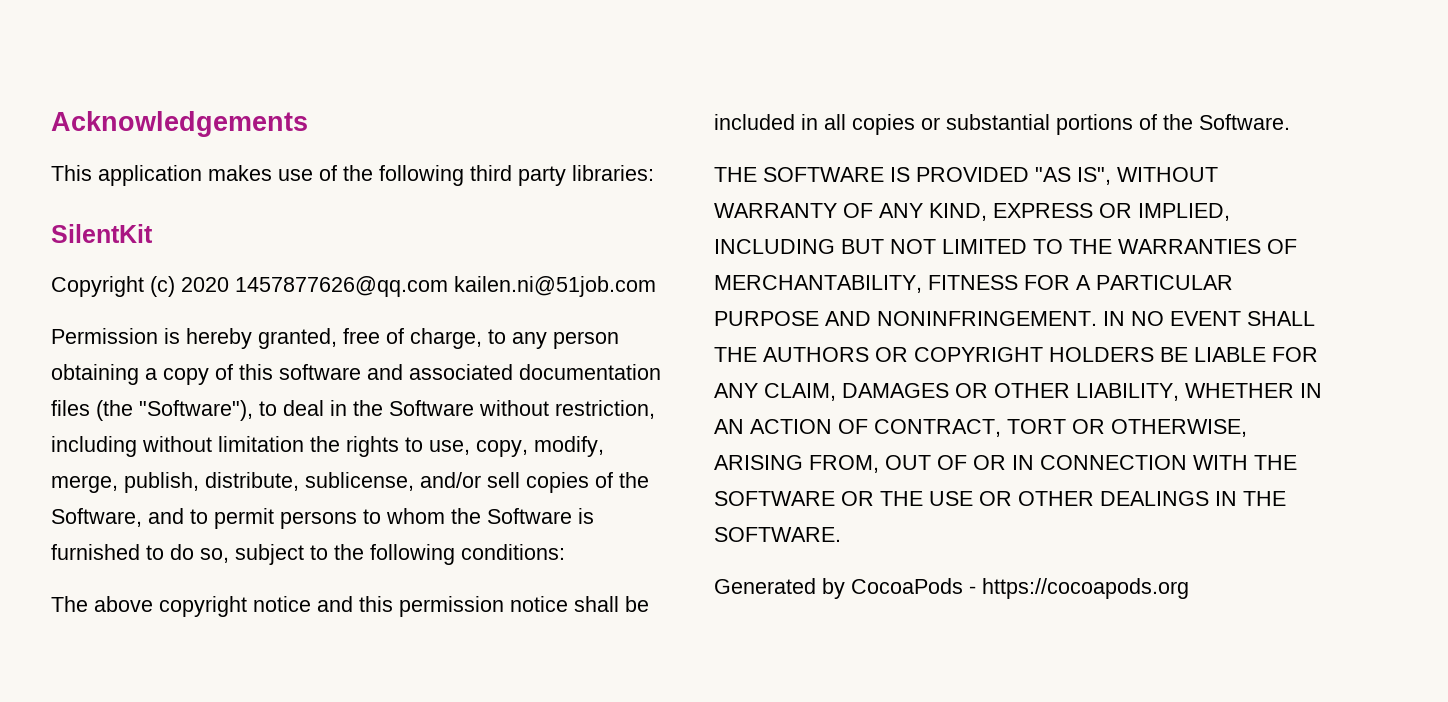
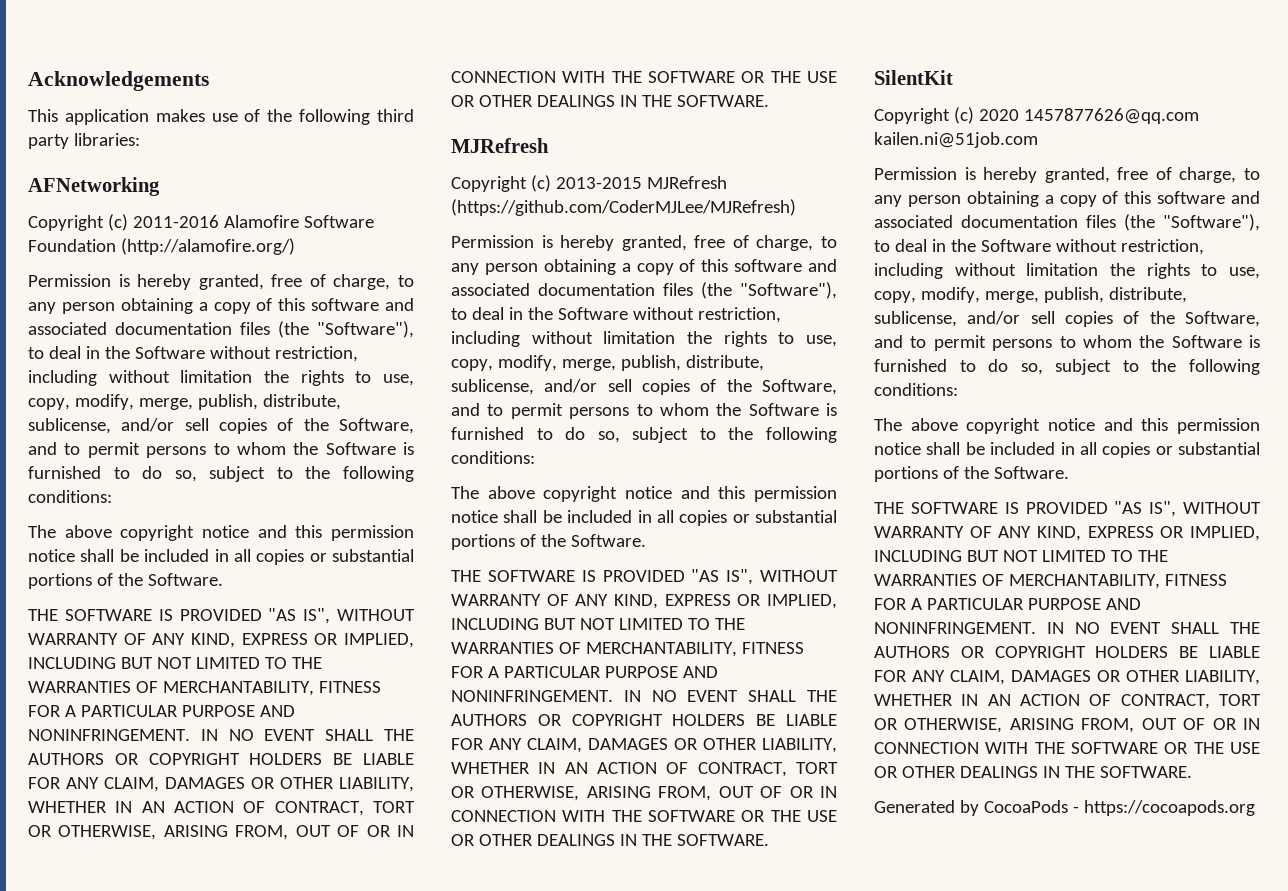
+ AFNetworking
+ Copyright (c) 2011-2016 Alamofire Software Foundation (http://alamofire.org/)
+ Permission is hereby granted, free of charge, to any person obtaining a copy of this software and associated documentation files (the "Software"), to deal in the Software without restriction, including without limitation the rights to use, copy, modify, merge, publish, distribute, sublicense, and/or sell copies of the Software, and to permit persons to whom the Software is furnished to do so, subject to the following conditions:
+ The above copyright notice and this permission notice shall be included in all copies or substantial portions of the Software.
+ THE SOFTWARE IS PROVIDED "AS IS", WITHOUT WARRANTY OF ANY KIND, EXPRESS OR IMPLIED, INCLUDING BUT NOT LIMITED TO THE WARRANTIES OF MERCHANTABILITY, FITNESS FOR A PARTICULAR PURPOSE AND NONINFRINGEMENT. IN NO EVENT SHALL THE AUTHORS OR COPYRIGHT HOLDERS BE LIABLE FOR ANY CLAIM, DAMAGES OR OTHER LIABILITY, WHETHER IN AN ACTION OF CONTRACT, TORT OR OTHERWISE, ARISING FROM, OUT OF OR IN CONNECTION WITH THE SOFTWARE OR THE USE OR OTHER DEALINGS IN THE SOFTWARE.
+ MJRefresh
+ Copyright (c) 2013-2015 MJRefresh (https://github.com/CoderMJLee/MJRefresh)
+ Permission is hereby granted, free of charge, to any person obtaining a copy of this software and associated documentation files (the "Software"), to deal in the Software without restriction, including without limitation the rights to use, copy, modify, merge, publish, distribute, sublicense, and/or sell copies of the Software, and to permit persons to whom the Software is furnished to do so, subject to the following conditions:
+ The above copyright notice and this permission notice shall be included in all copies or substantial portions of the Software.
+ THE SOFTWARE IS PROVIDED "AS IS", WITHOUT WARRANTY OF ANY KIND, EXPRESS OR IMPLIED, INCLUDING BUT NOT LIMITED TO THE WARRANTIES OF MERCHANTABILITY, FITNESS FOR A PARTICULAR PURPOSE AND NONINFRINGEMENT. IN NO EVENT SHALL THE AUTHORS OR COPYRIGHT HOLDERS BE LIABLE FOR ANY CLAIM, DAMAGES OR OTHER LIABILITY, WHETHER IN AN ACTION OF CONTRACT, TORT OR OTHERWISE, ARISING FROM, OUT OF OR IN CONNECTION WITH THE SOFTWARE OR THE USE OR OTHER DEALINGS IN THE SOFTWARE.

